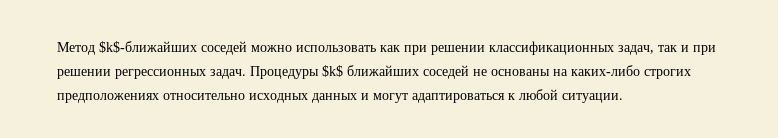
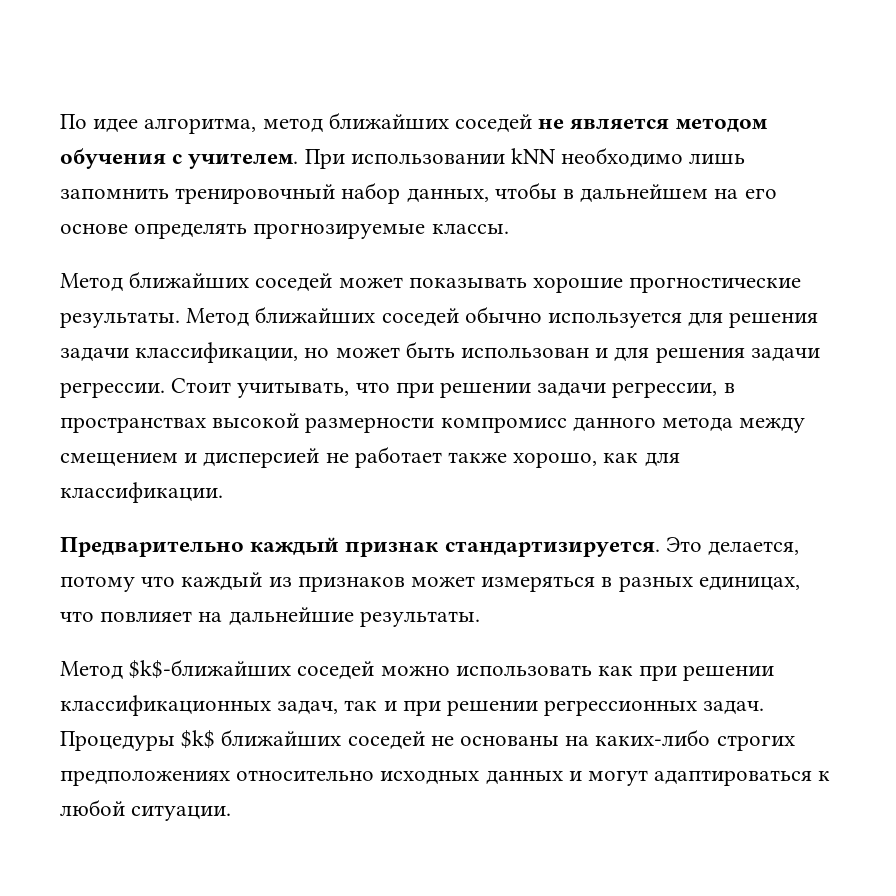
+ По идее алгоритма, метод ближайших соседей не является методом обучения с учителем. При использовании kNN необходимо лишь запомнить тренировочный набор данных, чтобы в дальнейшем на его основе определять прогнозируемые классы.
+ Метод ближайших соседей может показывать хорошие прогностические результаты. Метод ближайших соседей обычно используется для решения задачи классификации, но может быть использован и для решения задачи регрессии. Стоит учитывать, что при решении задачи регрессии, в пространствах высокой размерности компромисс данного метода между смещением и дисперсией не работает также хорошо, как для классификации.
+ Предварительно каждый признак стандартизируется. Это делается, потому что каждый из признаков может измеряться в разных единицах, что повлияет на дальнейшие результаты.

